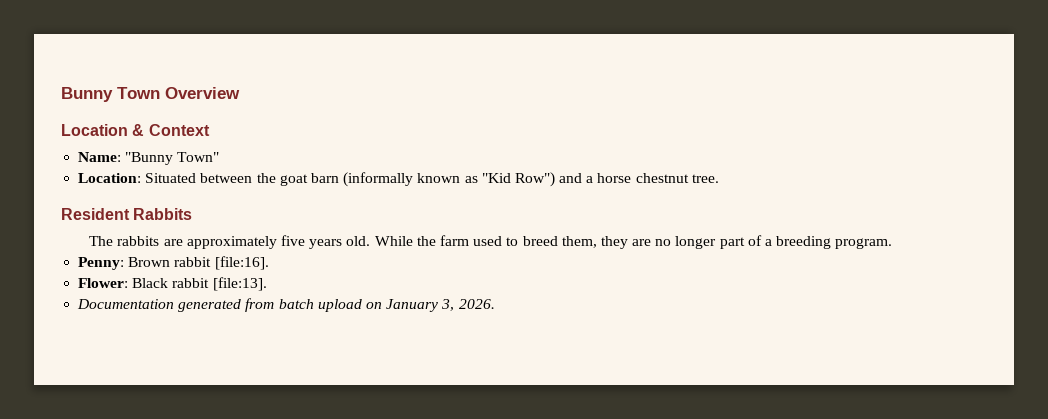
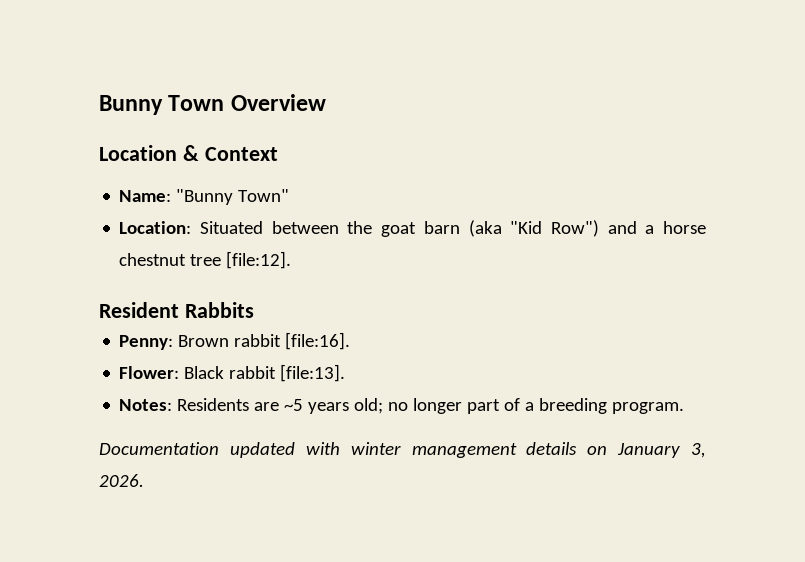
- Location: Situated between the goat barn (informally known as "Kid Row") and a horse chestnut tree.
+ Location: Situated between the goat barn (aka "Kid Row") and a horse chestnut tree [file:12].
- The rabbits are approximately five years old. While the farm used to breed them, they are no longer part of a breeding program.
- Documentation generated from batch upload on January 3, 2026.
+ Notes: Residents are ~5 years old; no longer part of a breeding program.
+ Documentation updated with winter management details on January 3, 2026.

